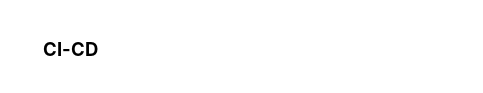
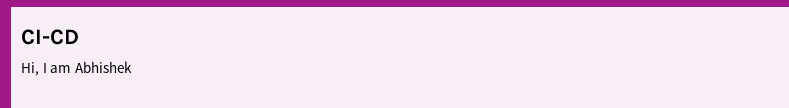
+ Hi, I am Abhishek

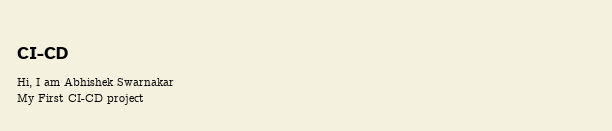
- Hi, I am Abhishek
+ Hi, I am Abhishek Swarnakar
+ My First CI-CD project

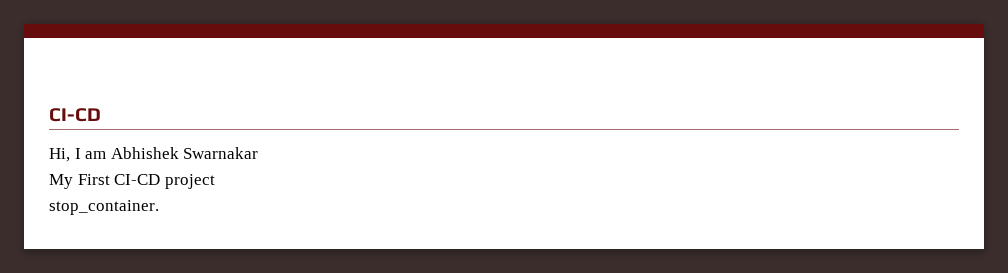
+ stop_container.

